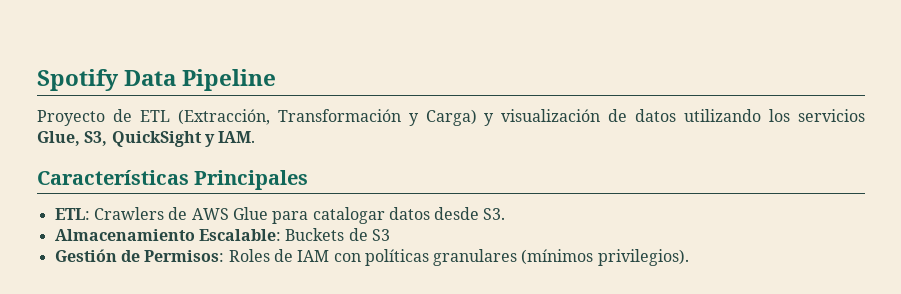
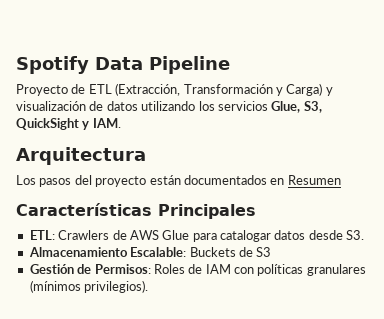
+ Arquitectura
+ Los pasos del proyecto están documentados en Resumen

